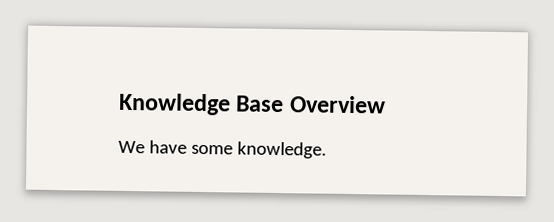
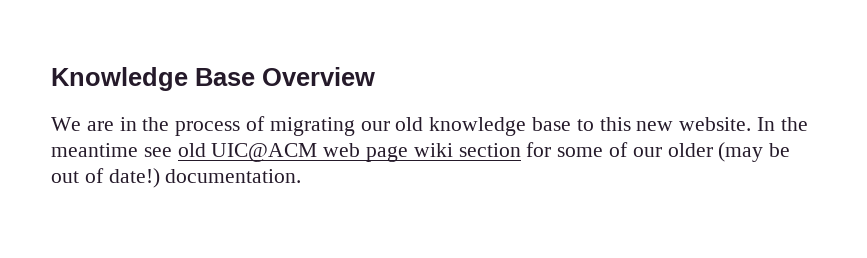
- We have some knowledge.
+ We are in the process of migrating our old knowledge base to this new website. In the meantime see old UIC@ACM web page wiki section for some of our older (may be out of date!) documentation.

